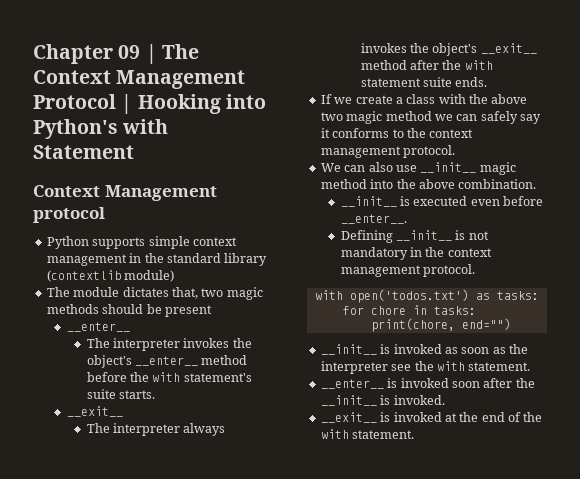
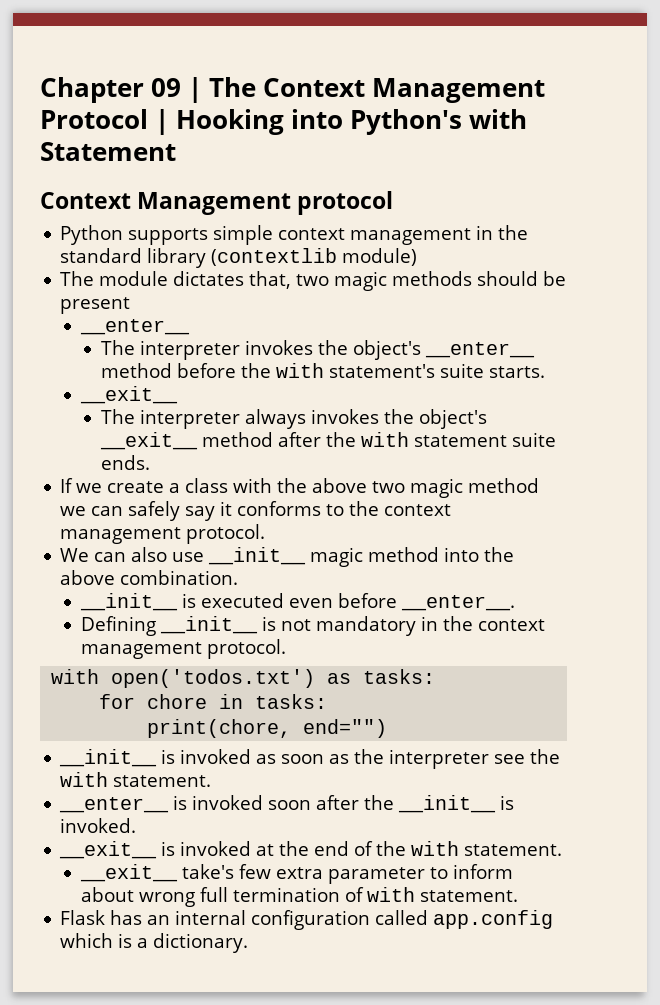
+ __exit__ take's few extra parameter to inform about wrong full termination of with statement.
+ Flask has an internal configuration called app.config which is a dictionary.

